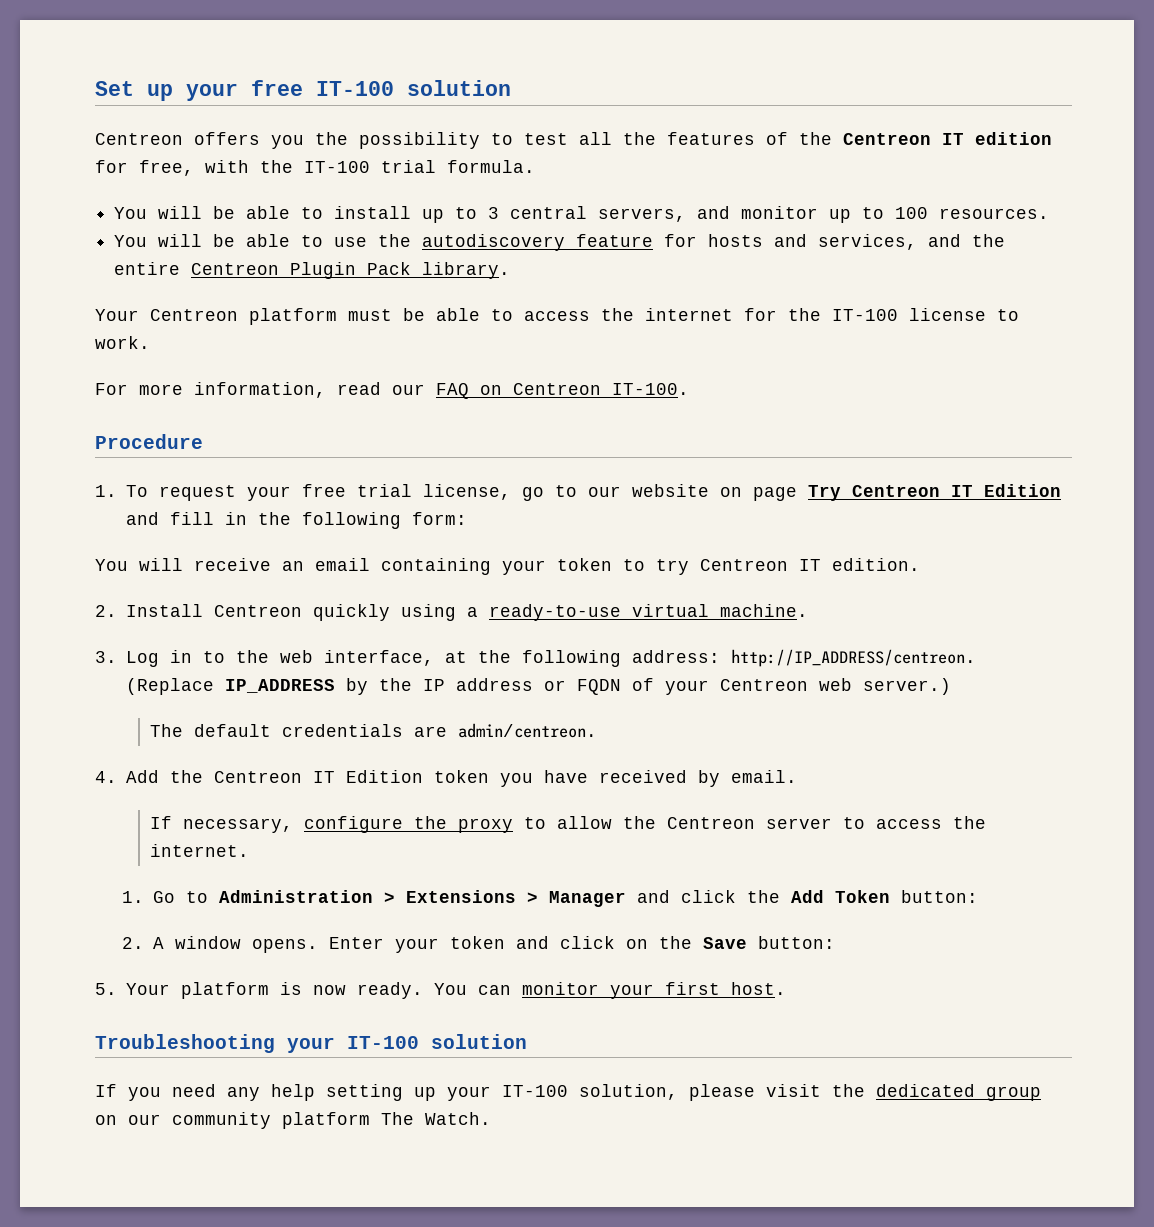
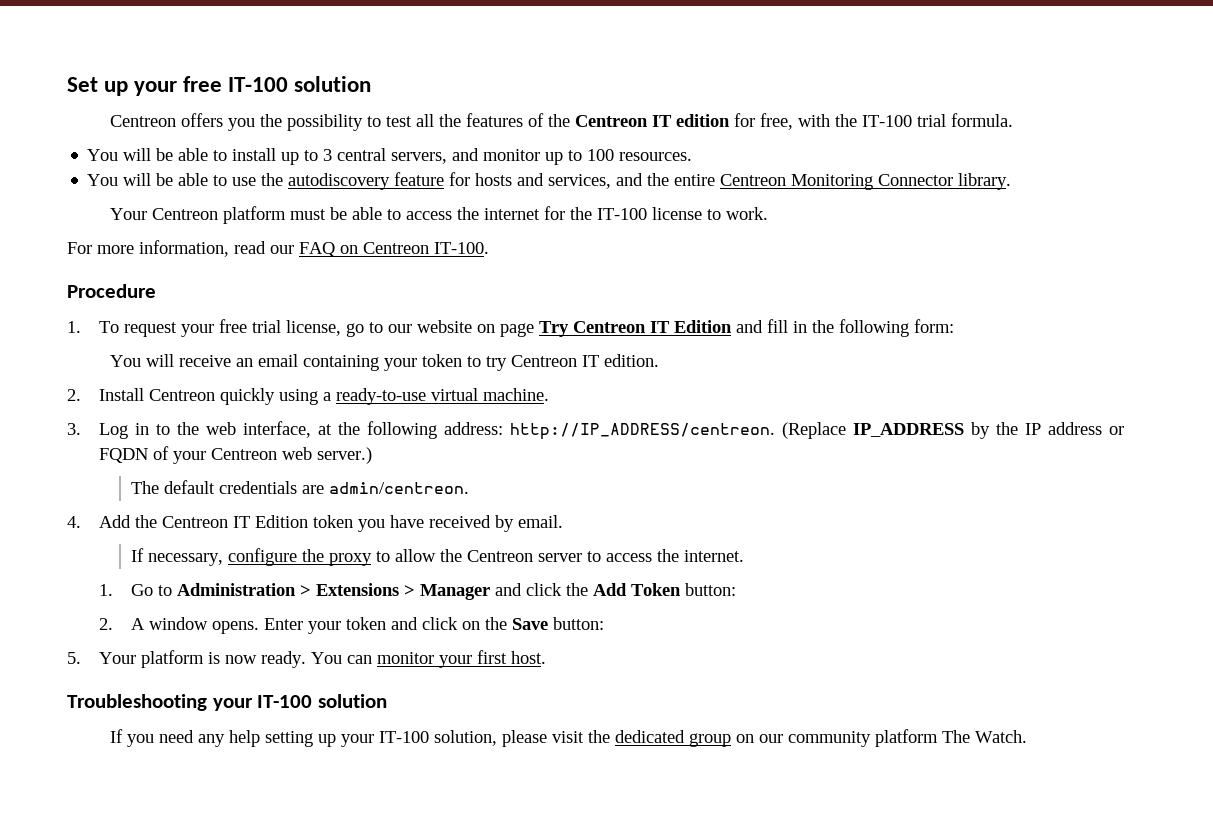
- You will be able to use the autodiscovery feature for hosts and services, and the entire Centreon Plugin Pack library.
+ You will be able to use the autodiscovery feature for hosts and services, and the entire Centreon Monitoring Connector library.

